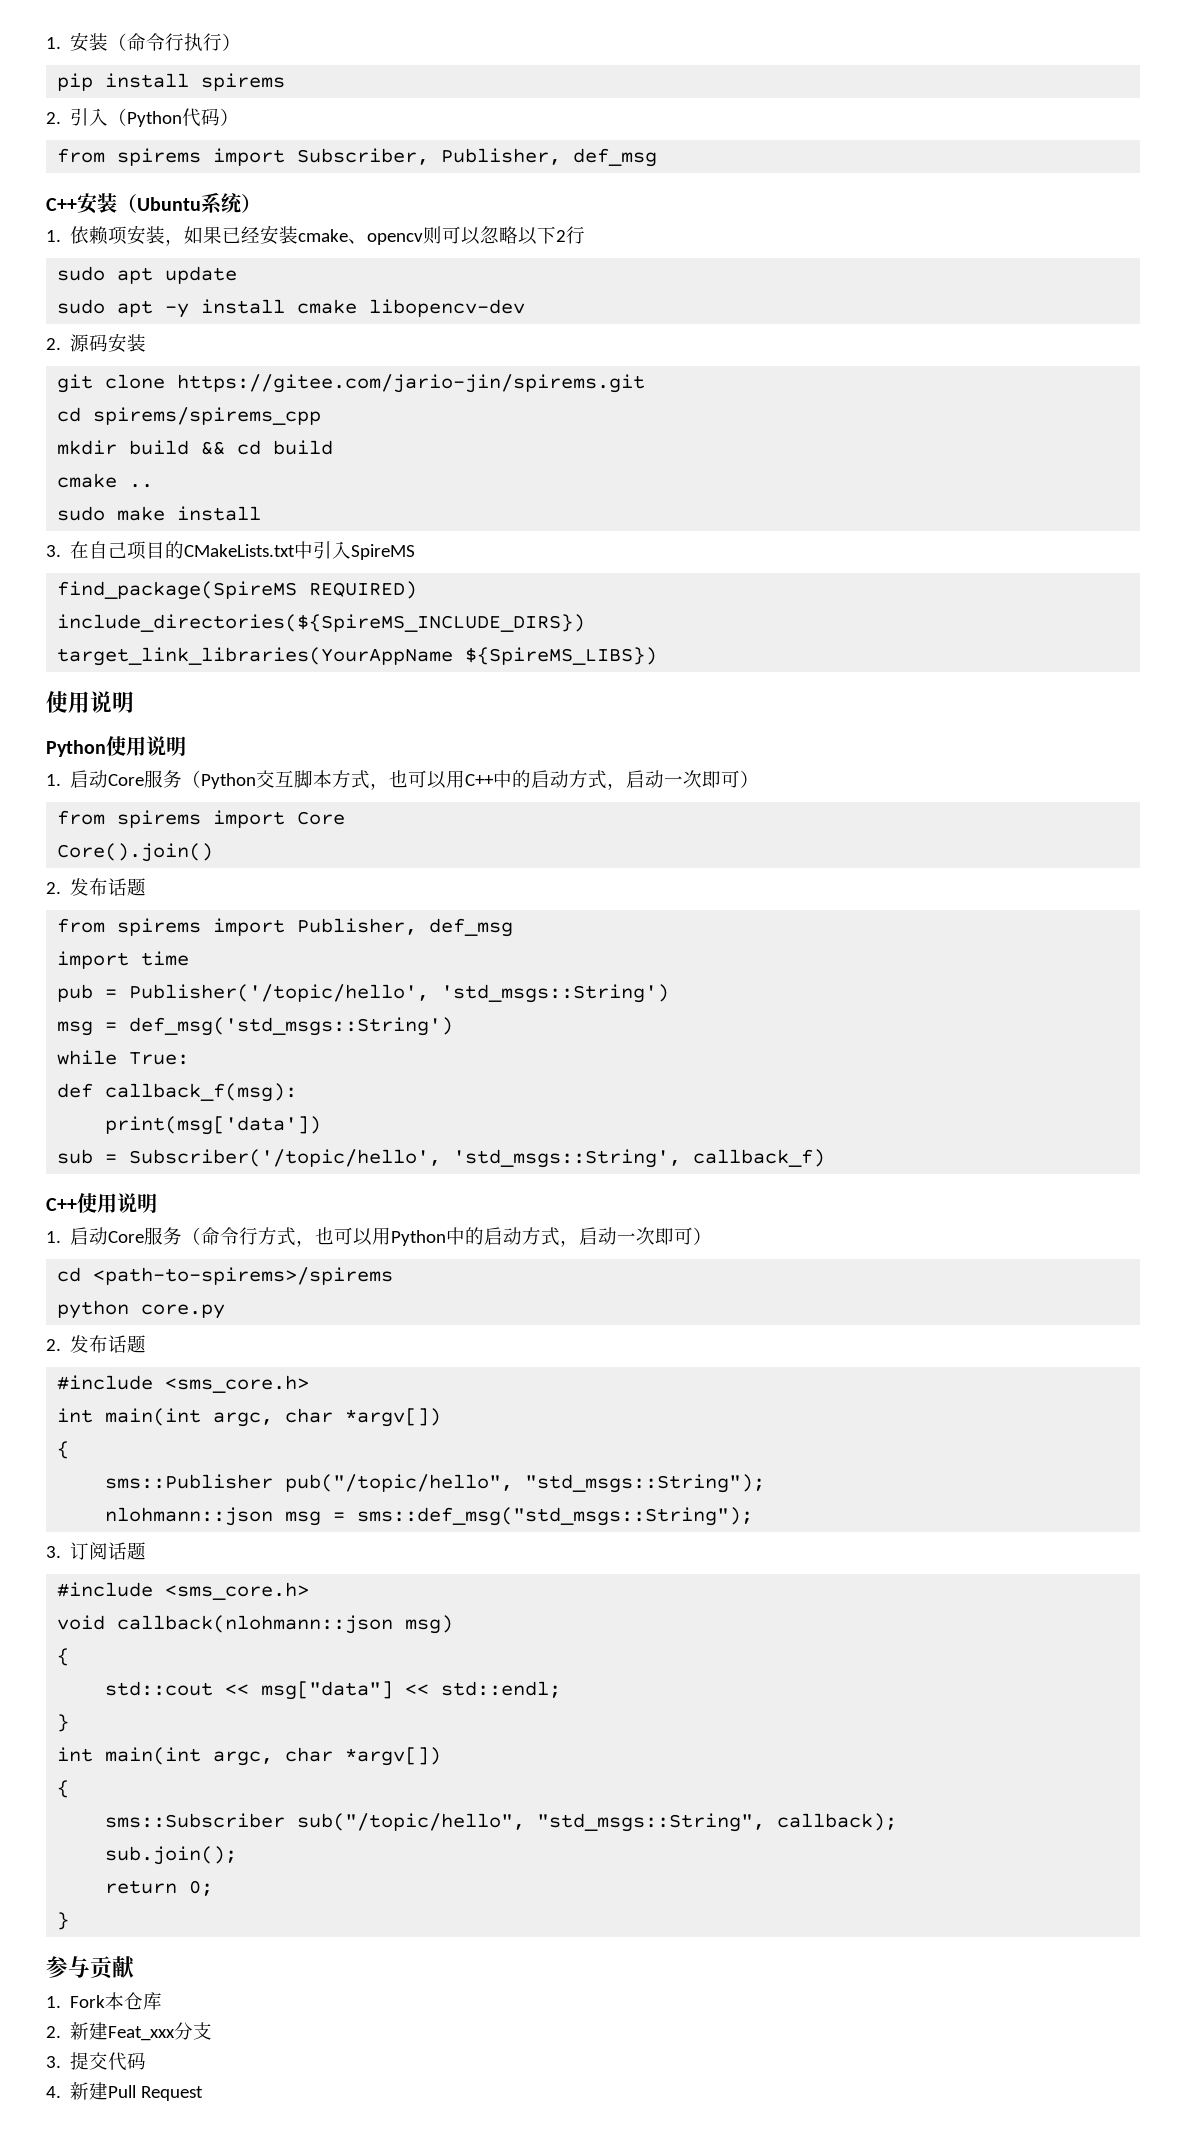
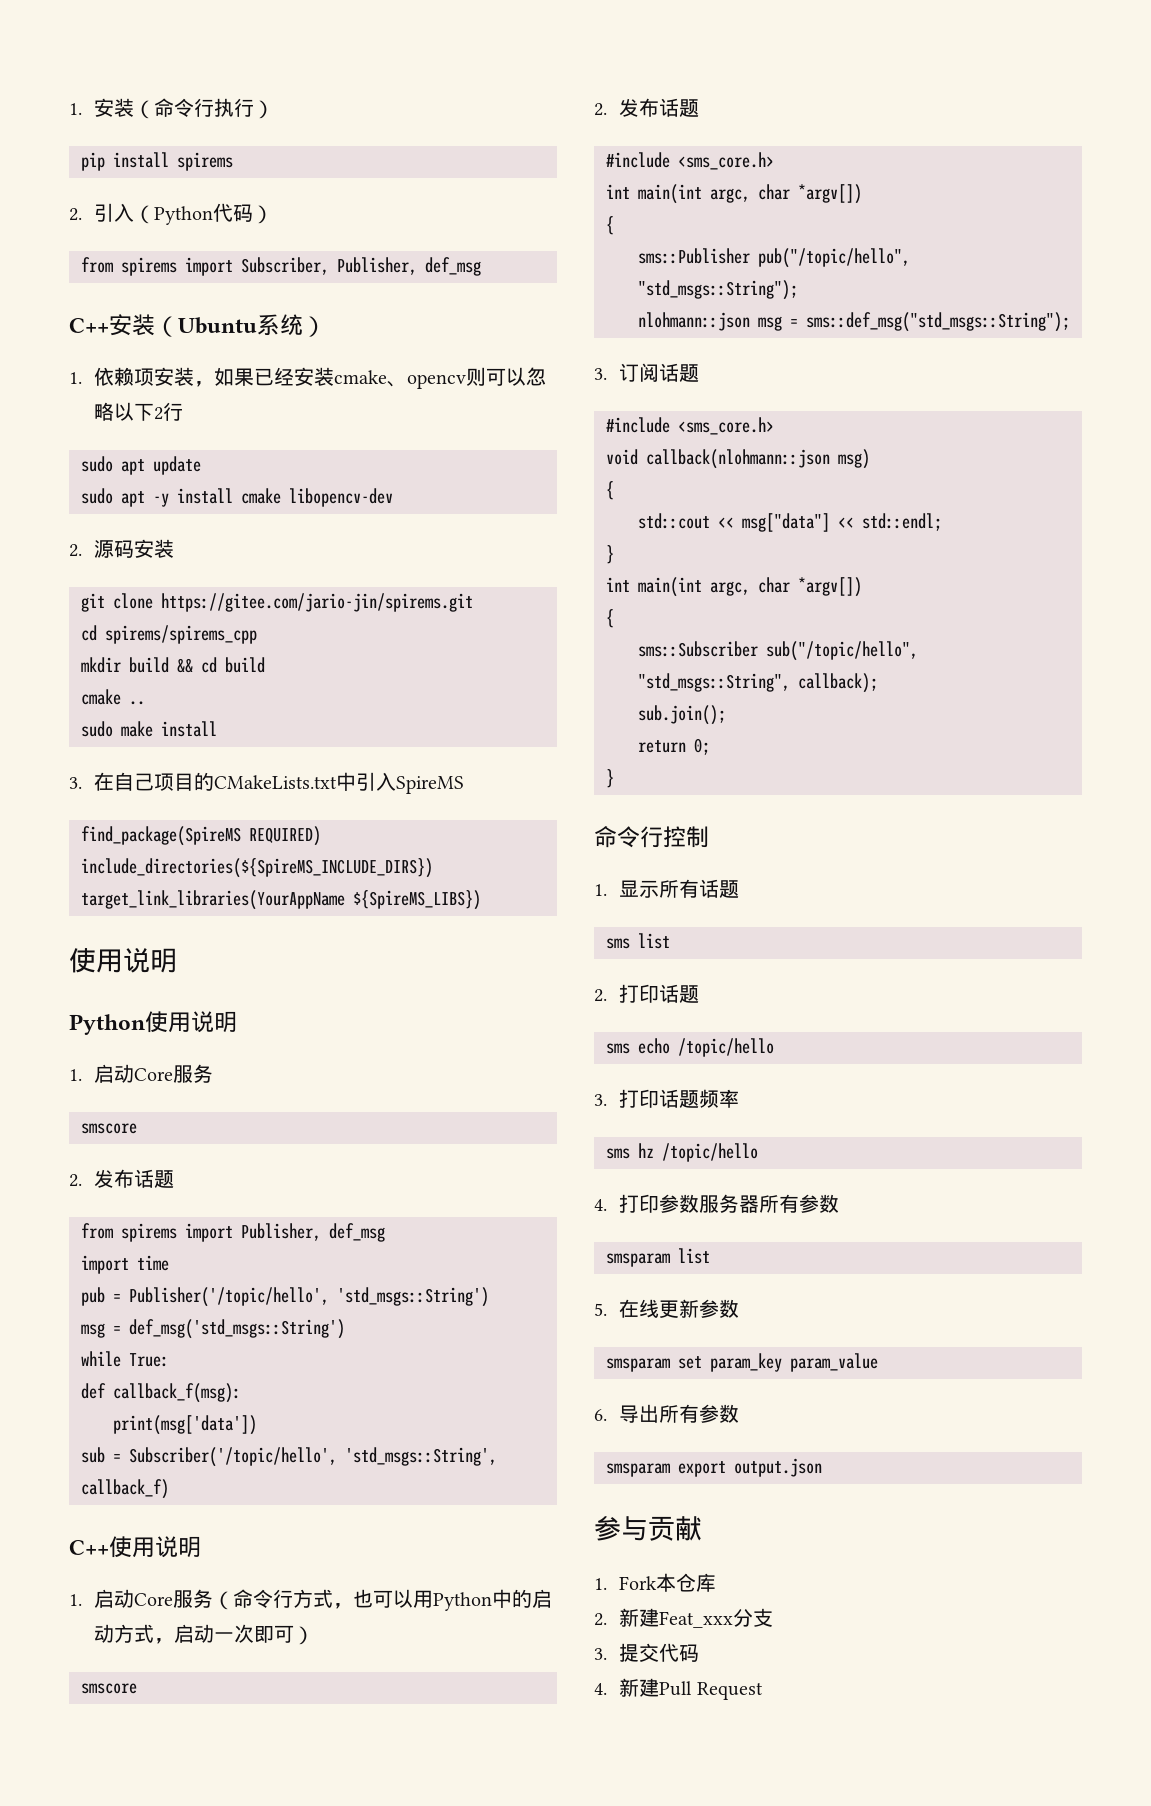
  Python使用说明
- 1.启动Core服务（Python交互脚本方式，也可以用C++中的启动方式，启动一次即可）
- from spirems import Core
- Core().join()
+ 1.启动Core服务
+ smscore
  1.启动Core服务（命令行方式，也可以用Python中的启动方式，启动一次即可）
- cd <path-to-spirems>/spirems
- python core.py
+ smscore
+ 命令行控制
+ 1.显示所有话题
+ sms list
+ 2.打印话题
+ sms echo /topic/hello
+ 3.打印话题频率
+ sms hz /topic/hello
+ 4.打印参数服务器所有参数
+ smsparam list
+ 5.在线更新参数
+ smsparam set param_key param_value
+ 6.导出所有参数
+ smsparam export output.json

